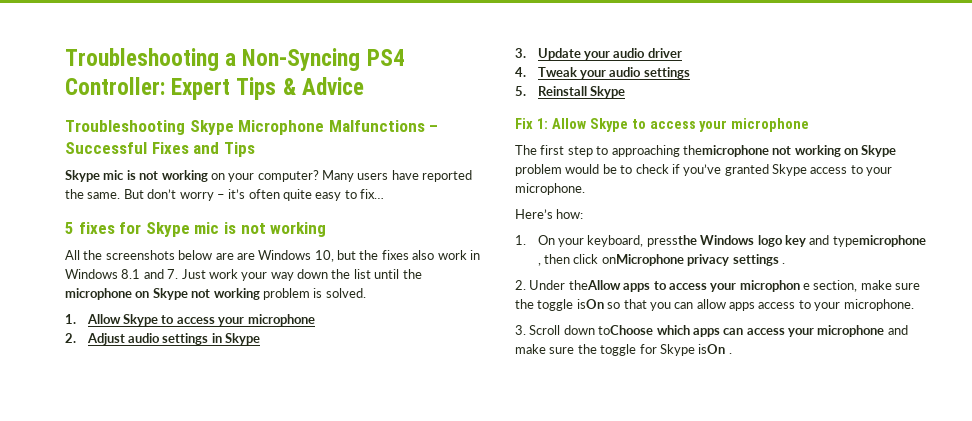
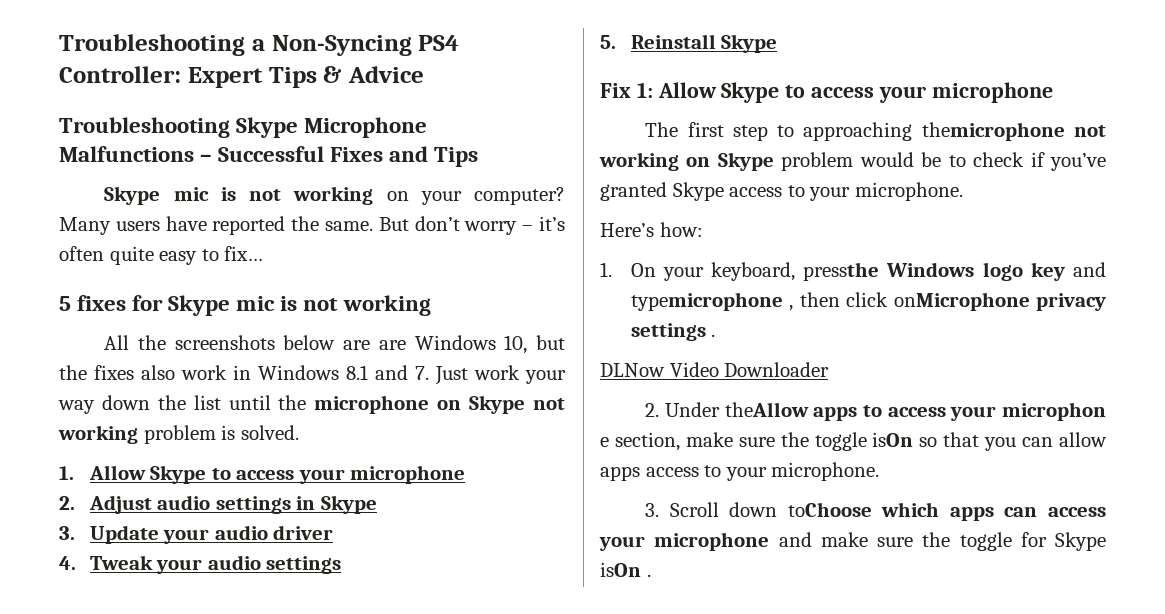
+ DLNow Video Downloader

